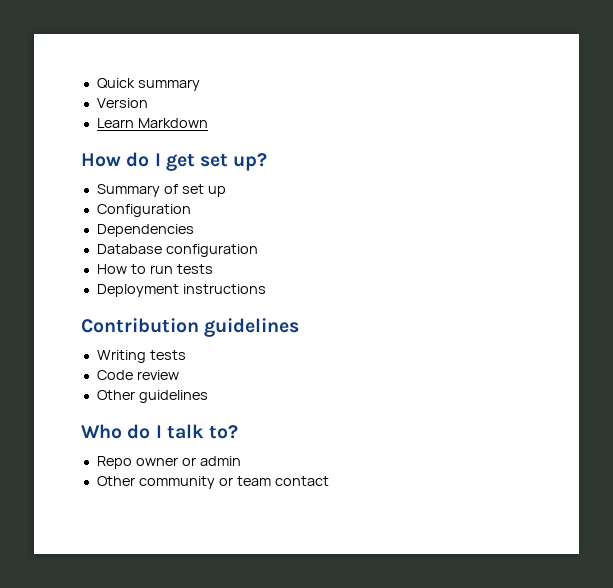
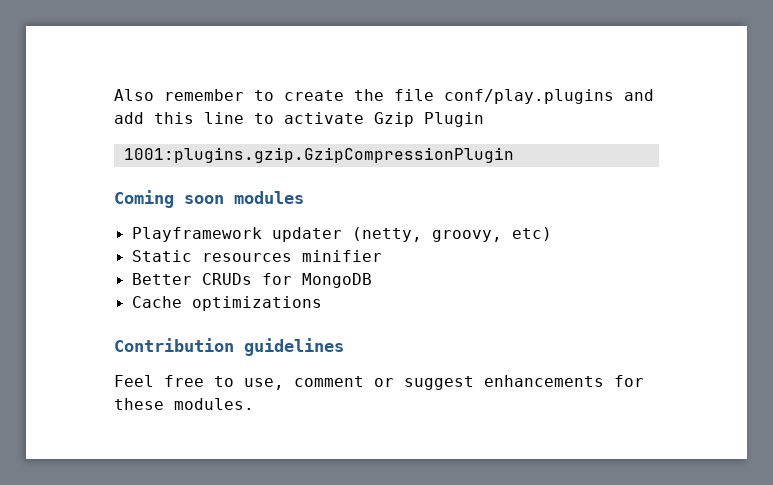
- Quick summary
- Version
- Learn Markdown
- How do I get set up?
- Summary of set up
- Configuration
- Dependencies
- Database configuration
- How to run tests
- Deployment instructions
+ Also remember to create the file conf/play.plugins and add this line to activate Gzip Plugin
+ 1001:plugins.gzip.GzipCompressionPlugin
+ Coming soon modules
+ Playframework updater (netty, groovy, etc)
+ Static resources minifier
+ Better CRUDs for MongoDB
+ Cache optimizations
  Contribution guidelines
- Writing tests
- Code review
- Other guidelines
- Who do I talk to?
- Repo owner or admin
- Other community or team contact
+ Feel free to use, comment or suggest enhancements for these modules.

